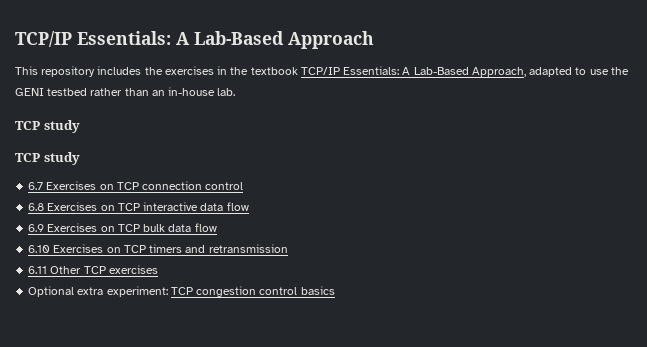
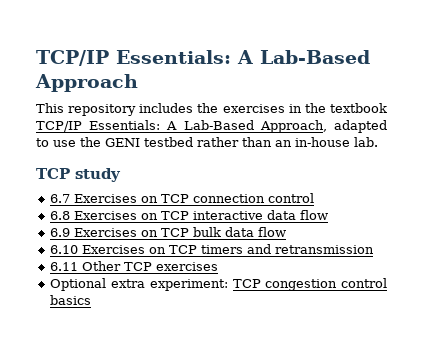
  This repository includes the exercises in the textbook TCP/IP Essentials: A Lab-Based Approach, adapted to use the GENI testbed rather than an in-house lab.
- TCP study

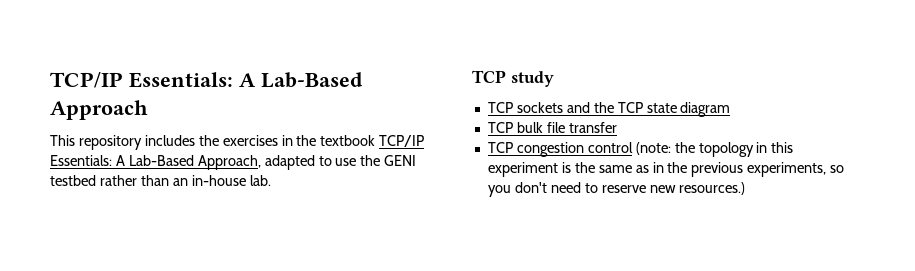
- 6.7 Exercises on TCP connection control
- 6.8 Exercises on TCP interactive data flow
- 6.9 Exercises on TCP bulk data flow
- 6.10 Exercises on TCP timers and retransmission
- 6.11 Other TCP exercises
- Optional extra experiment: TCP congestion control basics
+ TCP sockets and the TCP state diagram
+ TCP bulk file transfer
+ TCP congestion control (note: the topology in this experiment is the same as in the previous experiments, so you don't need to reserve new resources.)

